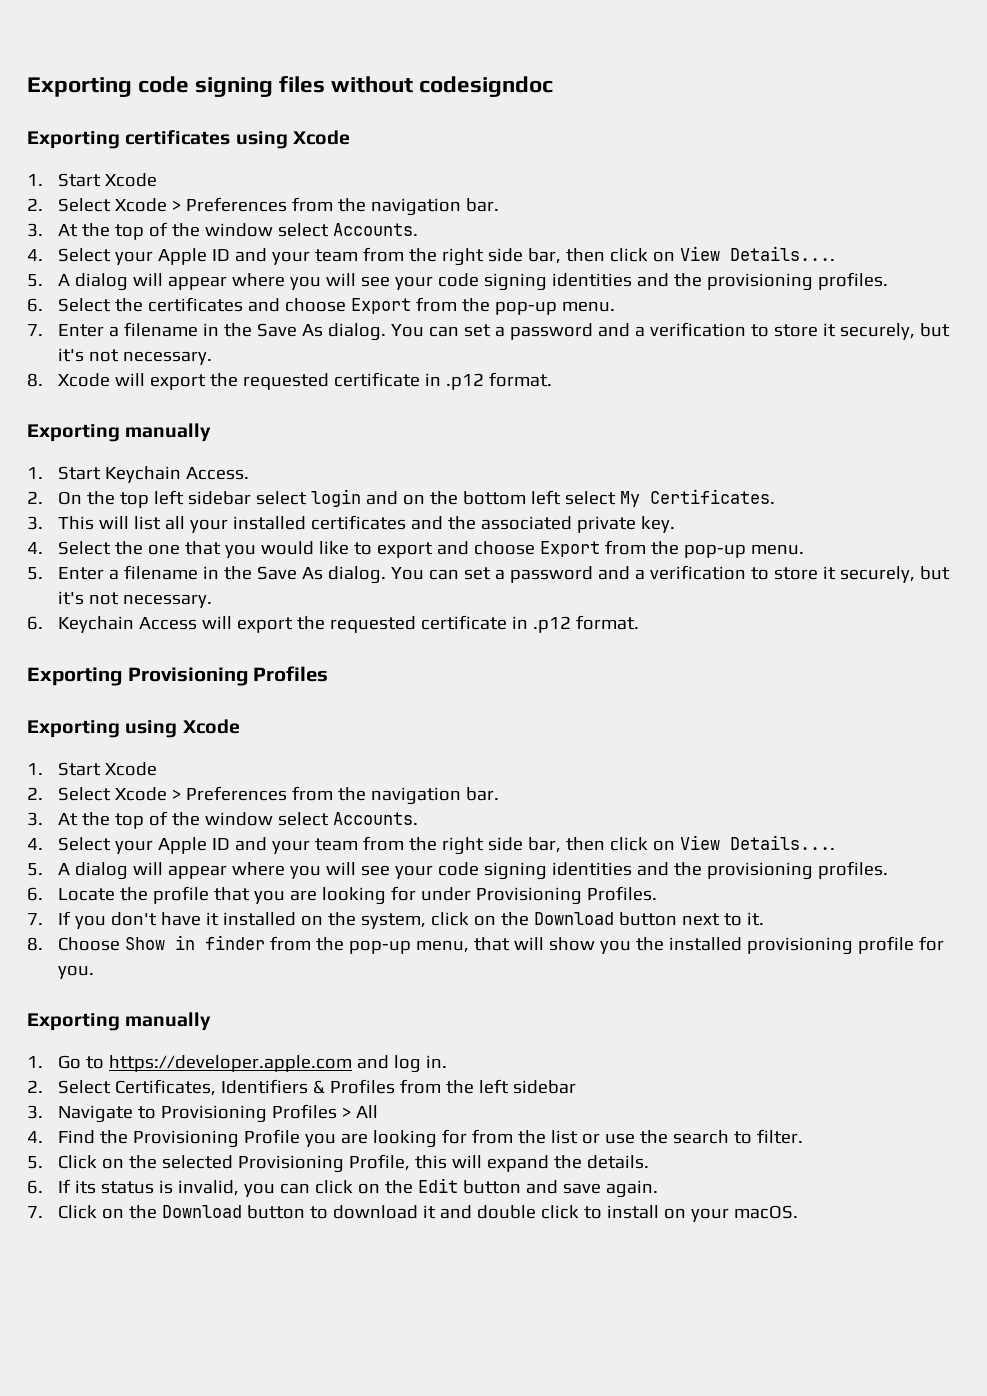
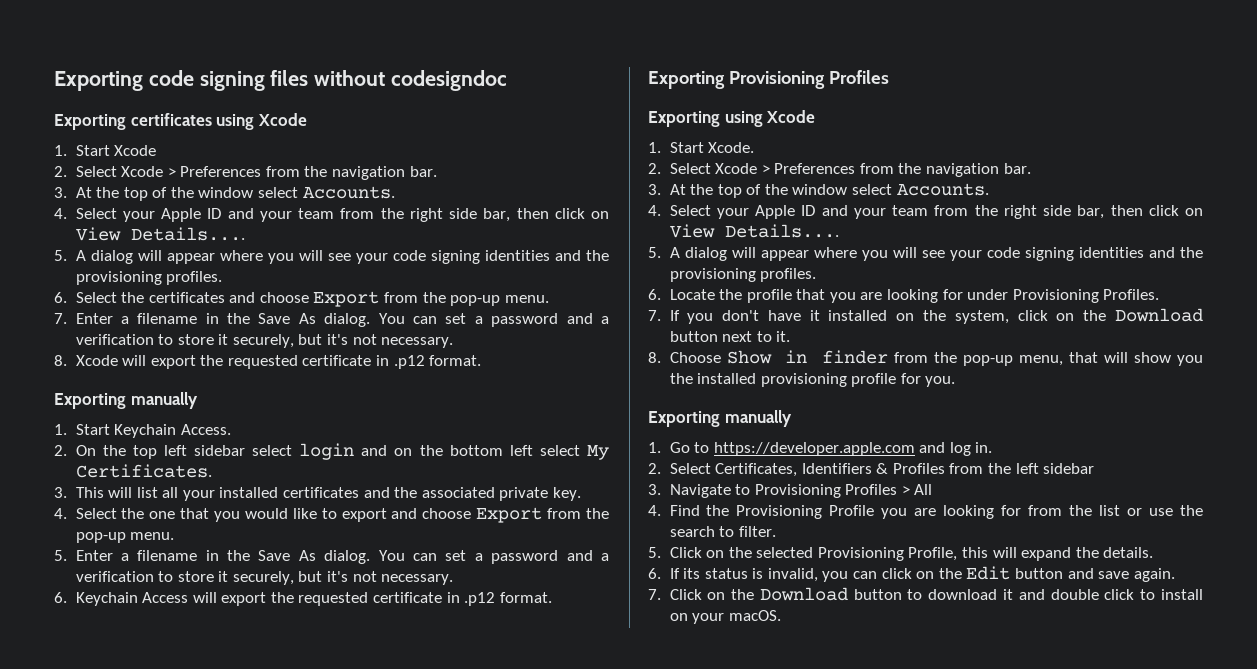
  Exporting using Xcode
- 1. Start Xcode
+ 1. Start Xcode.

